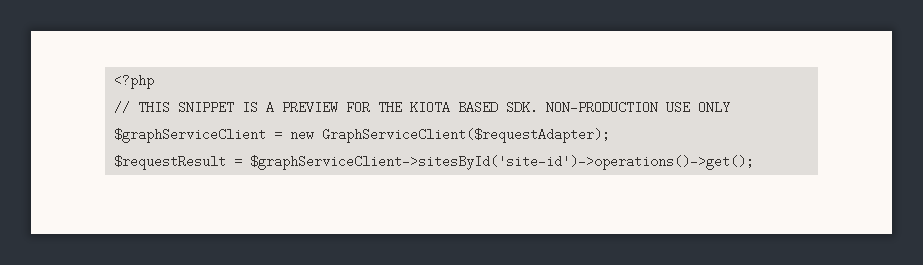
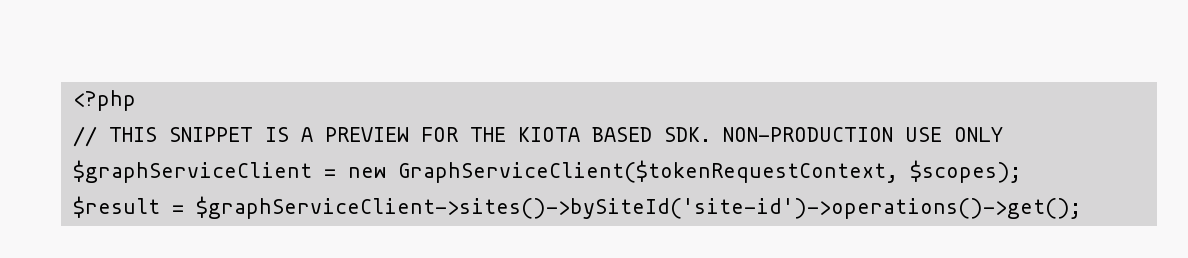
- $graphServiceClient = new GraphServiceClient($requestAdapter);
- $requestResult = $graphServiceClient->sitesById('site-id')->operations()->get();
+ $graphServiceClient = new GraphServiceClient($tokenRequestContext, $scopes);
+ $result = $graphServiceClient->sites()->bySiteId('site-id')->operations()->get();

